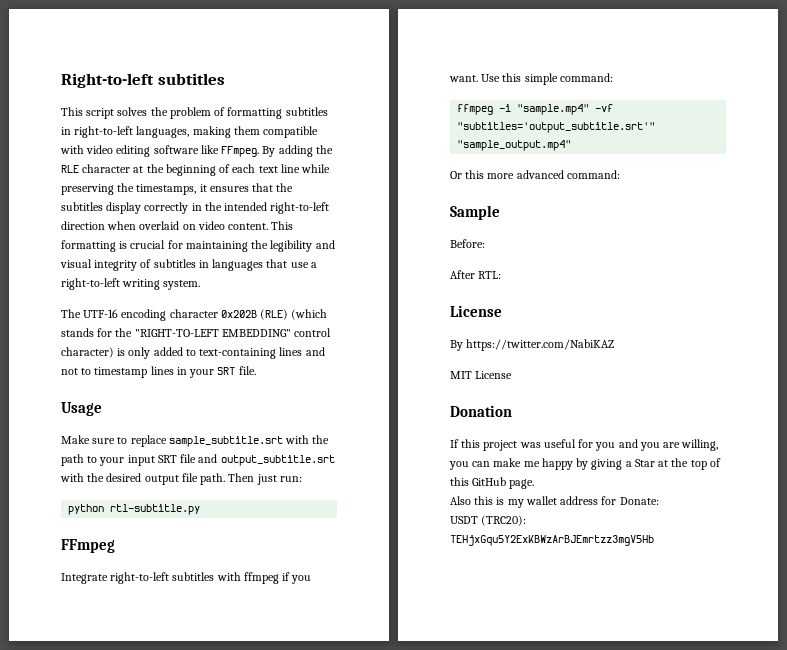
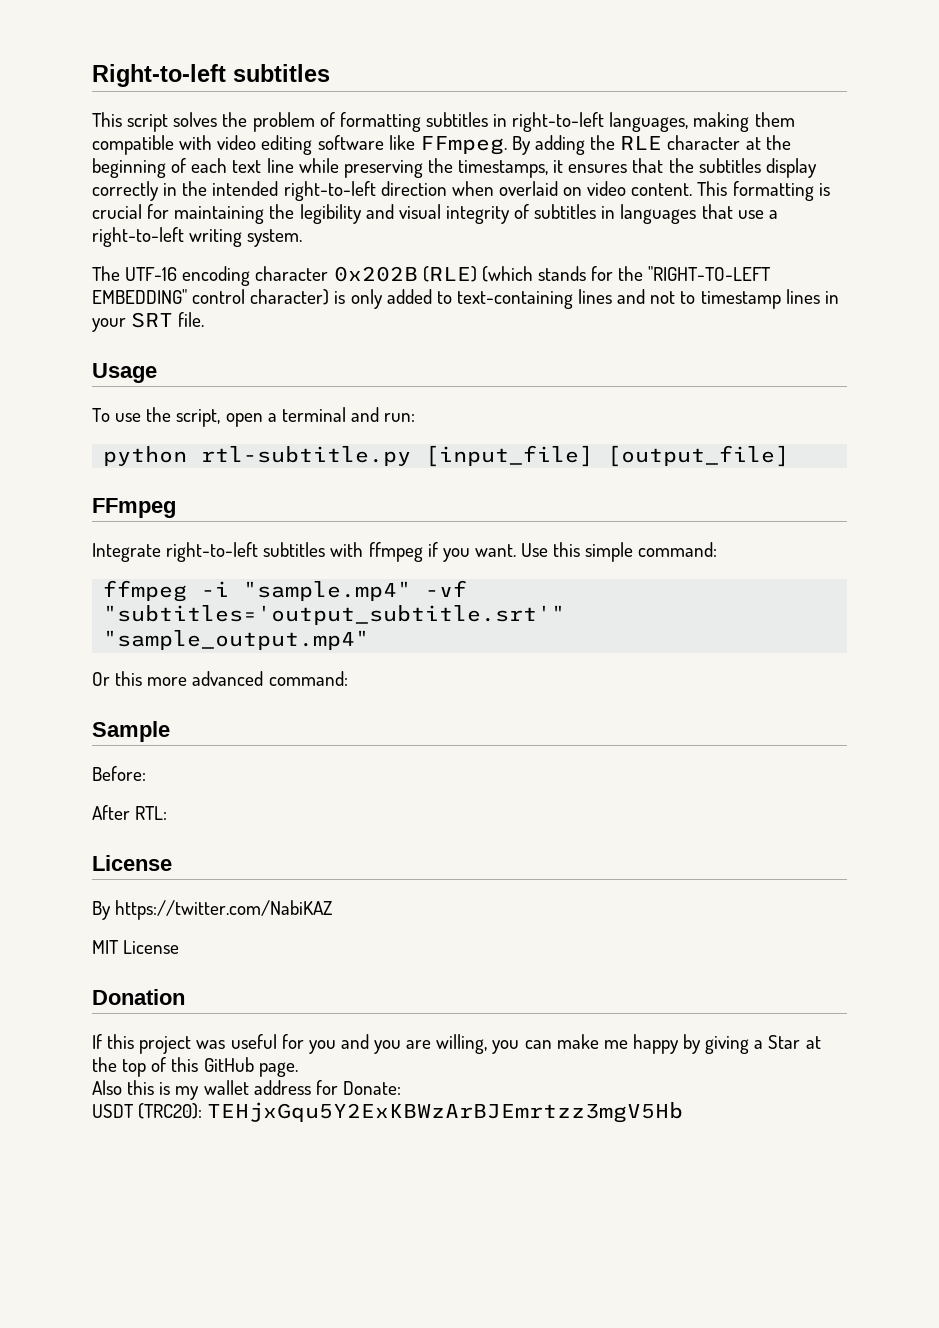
- Make sure to replace sample_subtitle.srt with the path to your input SRT file and output_subtitle.srt with the desired output file path. Then just run:
+ To use the script, open a terminal and run:
- python rtl-subtitle.py
+ python rtl-subtitle.py [input_file] [output_file]

